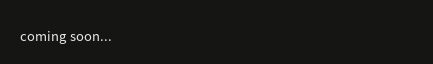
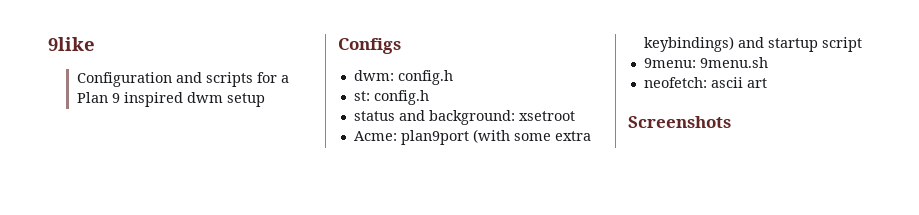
- coming soon...
+ 9like
+ Configuration and scripts for a Plan 9 inspired dwm setup
+ Configs
+ dwm: config.h
+ st: config.h
+ status and background: xsetroot
+ Acme: plan9port (with some extra keybindings) and startup script
+ 9menu: 9menu.sh
+ neofetch: ascii art
+ Screenshots

